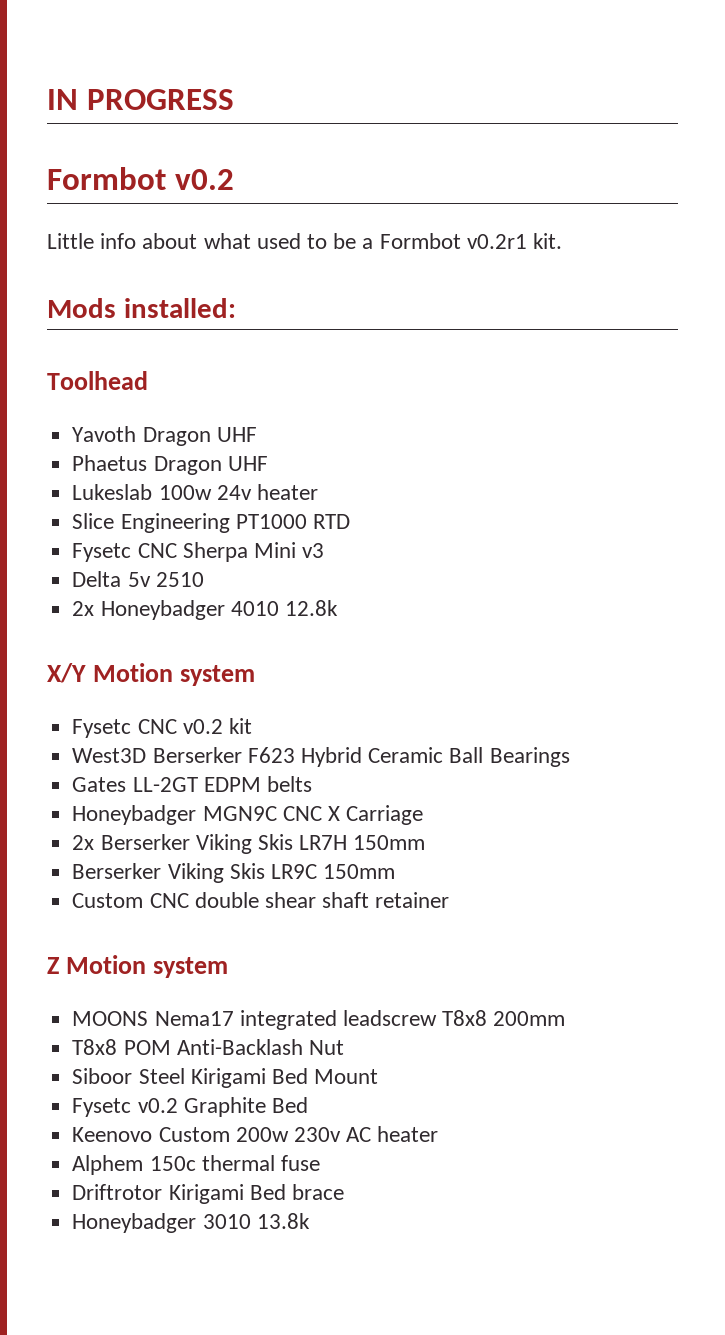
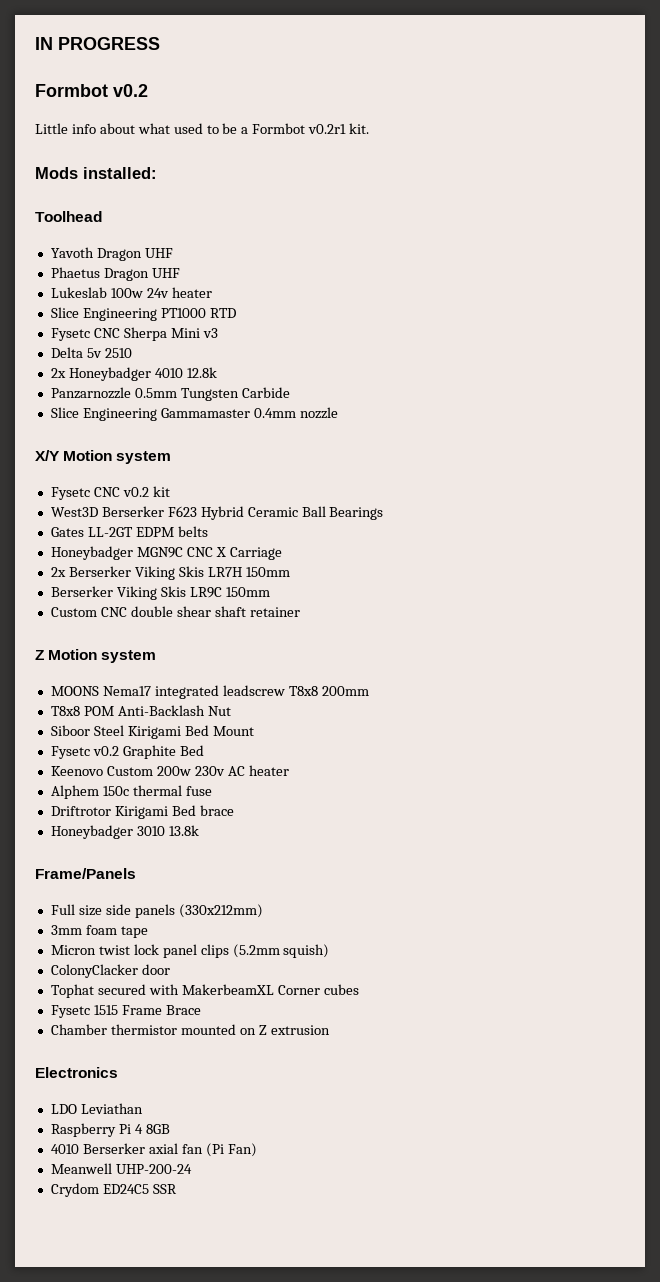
+ Panzarnozzle 0.5mm Tungsten Carbide
+ Slice Engineering Gammamaster 0.4mm nozzle
+ Frame/Panels
+ Full size side panels (330x212mm)
+ 3mm foam tape
+ Micron twist lock panel clips (5.2mm squish)
+ ColonyClacker door
+ Tophat secured with MakerbeamXL Corner cubes
+ Fysetc 1515 Frame Brace
+ Chamber thermistor mounted on Z extrusion
+ Electronics
+ LDO Leviathan
+ Raspberry Pi 4 8GB
+ 4010 Berserker axial fan (Pi Fan)
+ Meanwell UHP-200-24
+ Crydom ED24C5 SSR

